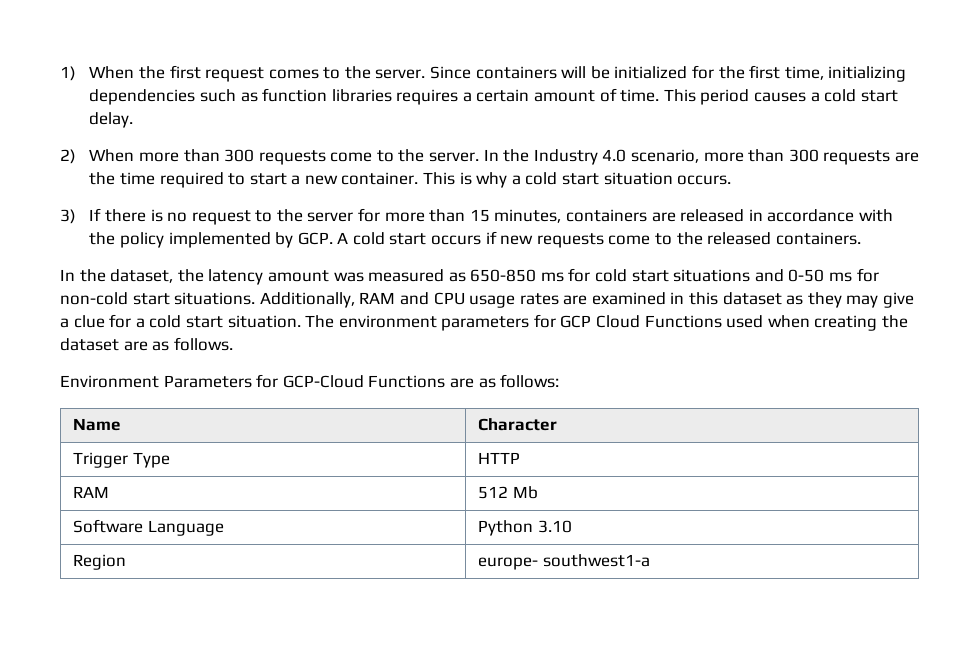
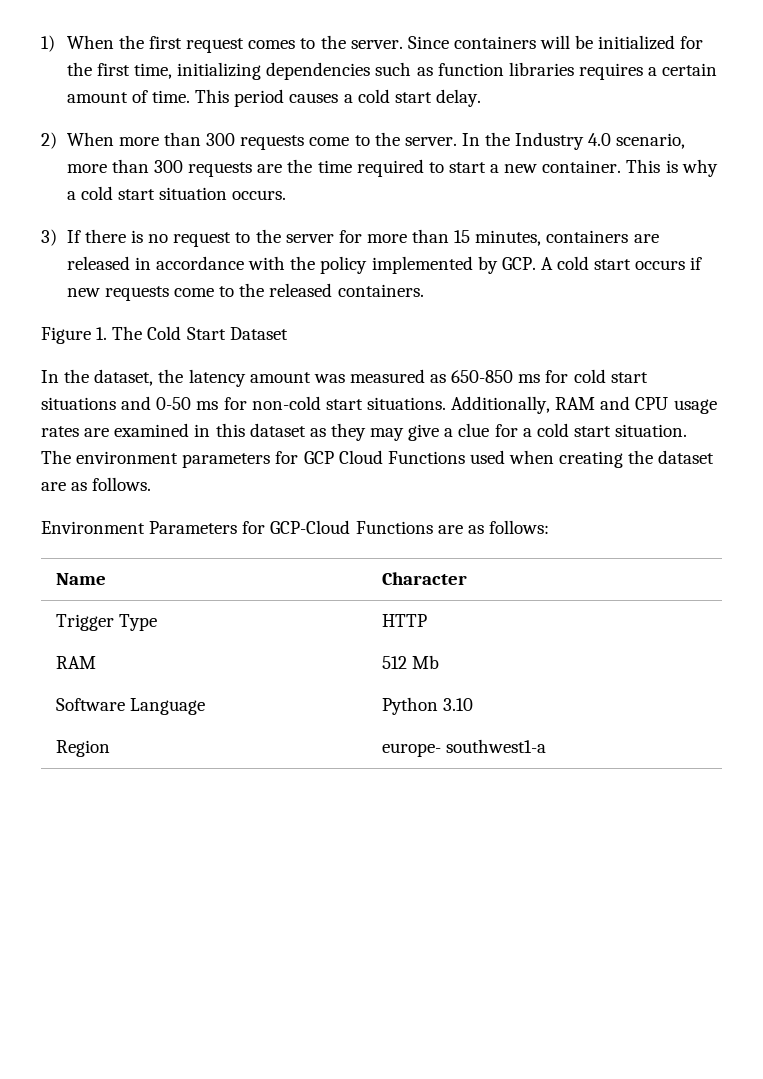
+ Figure 1. The Cold Start Dataset

